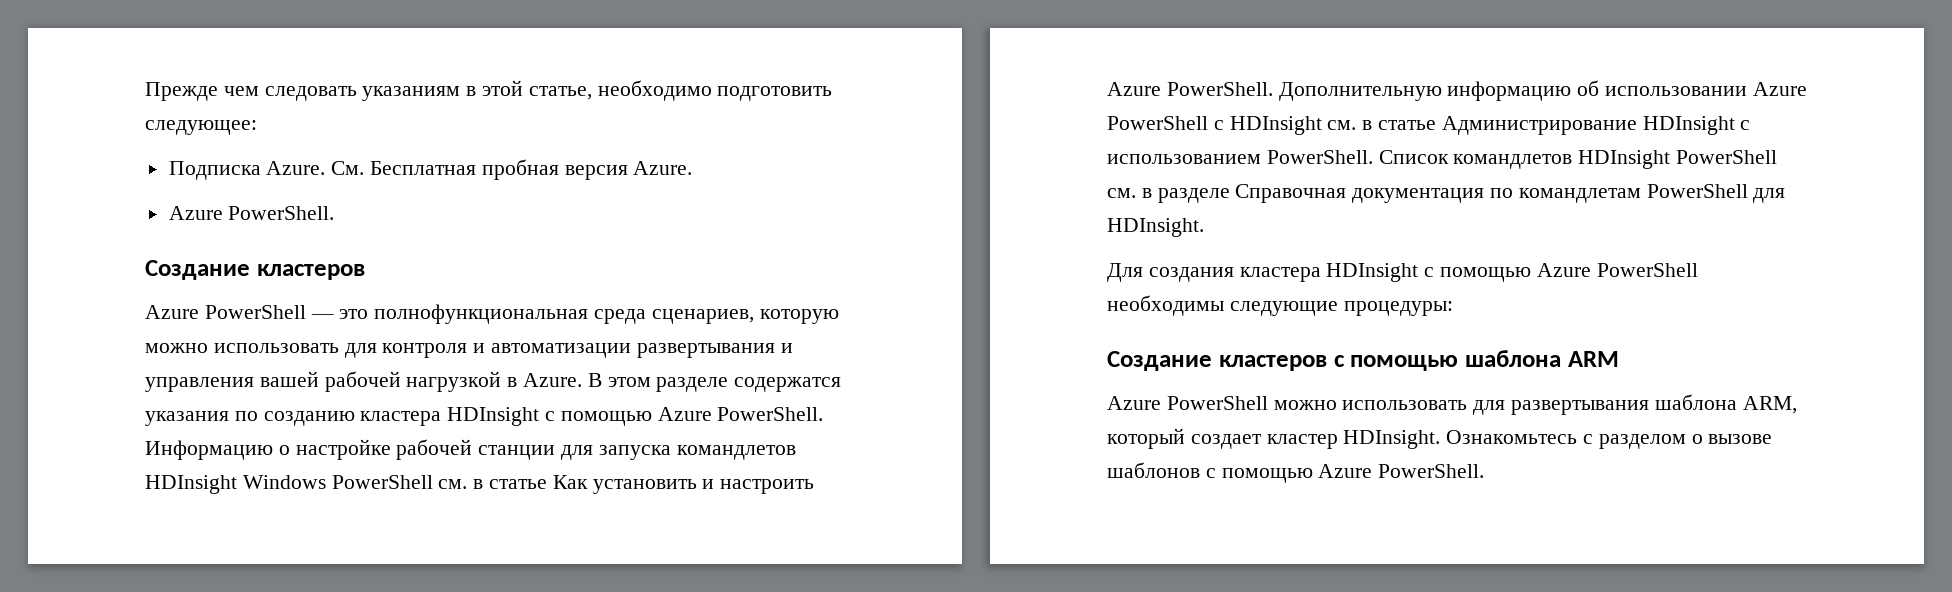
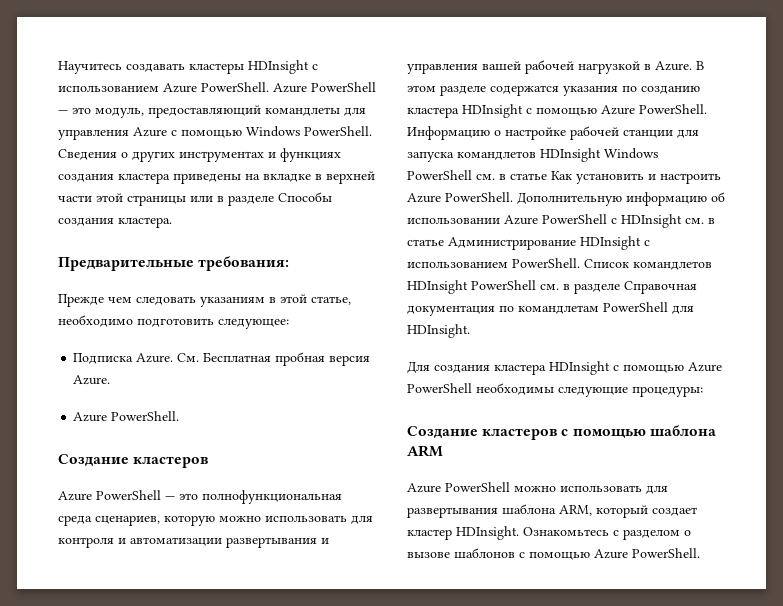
+ Научитесь создавать кластеры HDInsight с использованием Azure PowerShell. Azure PowerShell — это модуль, предоставляющий командлеты для управления Azure с помощью Windows PowerShell. Сведения о других инструментах и функциях создания кластера приведены на вкладке в верхней части этой страницы или в разделе Способы создания кластера.
+ Предварительные требования:

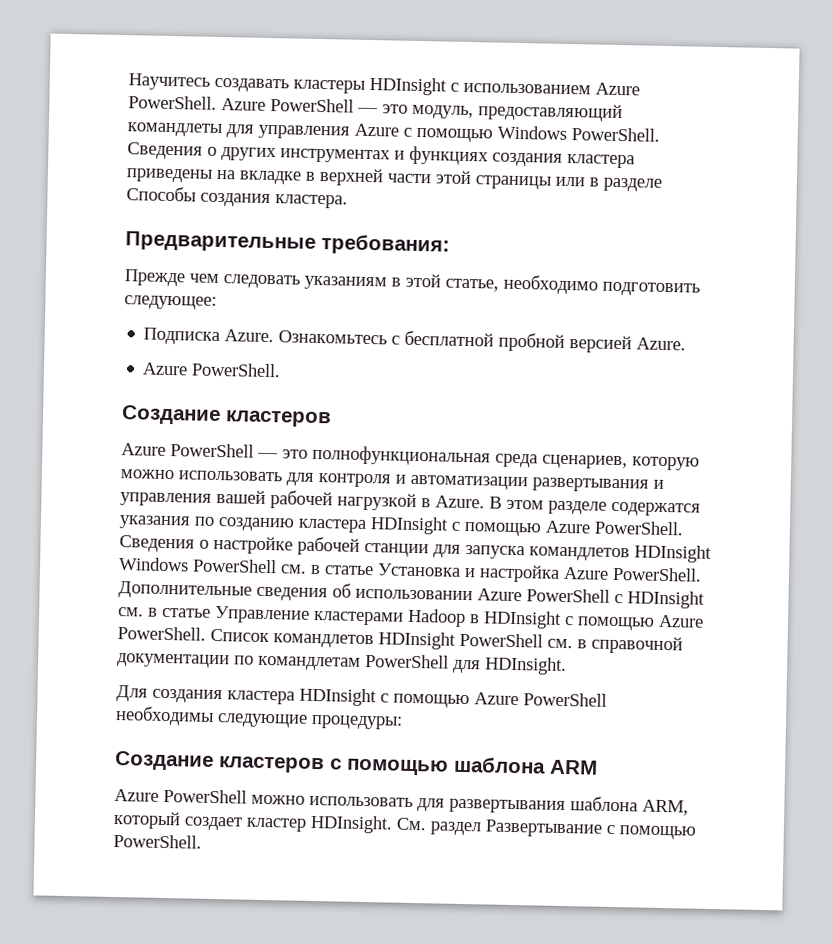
- См. Бесплатная пробная версия Azure.
+ Ознакомьтесь с бесплатной пробной версией Azure.
- Информацию о настройке рабочей станции для запуска командлетов HDInsight Windows PowerShell см. в статье Как установить и настроить Azure PowerShell. Дополнительную информацию об использовании Azure PowerShell с HDInsight см. в статье Администрирование HDInsight с использованием PowerShell.
+ Сведения о настройке рабочей станции для запуска командлетов HDInsight Windows PowerShell см. в статье Установка и настройка Azure PowerShell. Дополнительные сведения об использовании Azure PowerShell с HDInsight см. в статье Управление кластерами Hadoop в HDInsight с помощью Azure PowerShell.
- Список командлетов HDInsight PowerShell см. в разделе Справочная документация по командлетам PowerShell для HDInsight.
+ Список командлетов HDInsight PowerShell см. в справочной документации по командлетам PowerShell для HDInsight.
- Ознакомьтесь с разделом о вызове шаблонов с помощью Azure PowerShell.
+ См. раздел Развертывание с помощью PowerShell.

